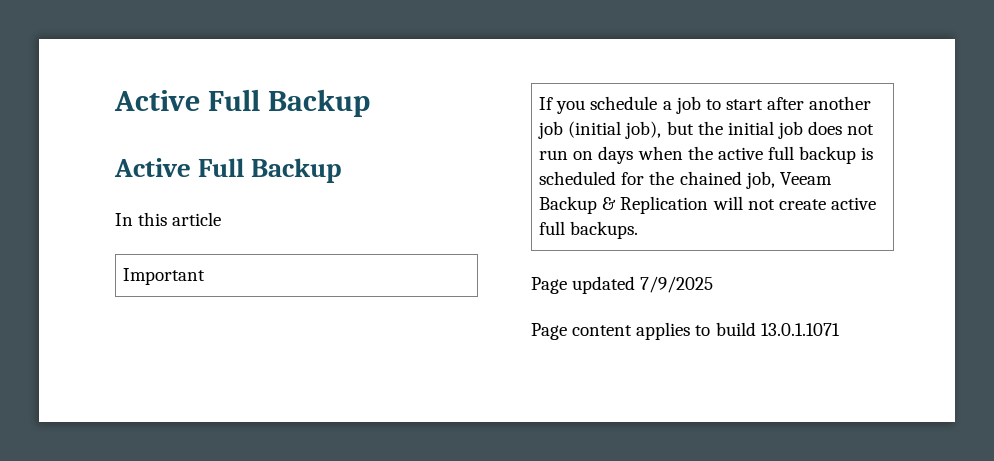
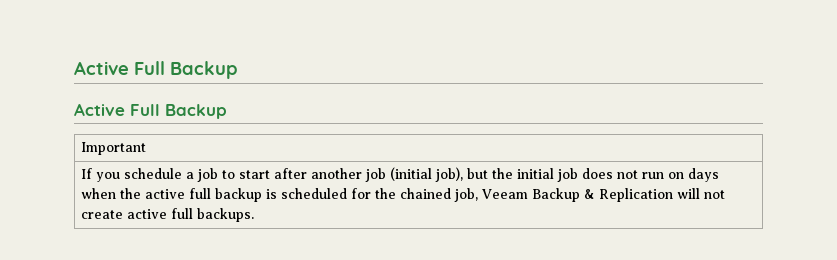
- In this article
- Page updated 7/9/2025
- Page content applies to build 13.0.1.1071

